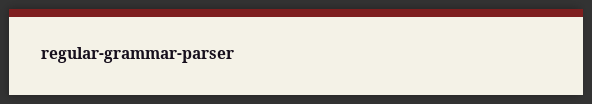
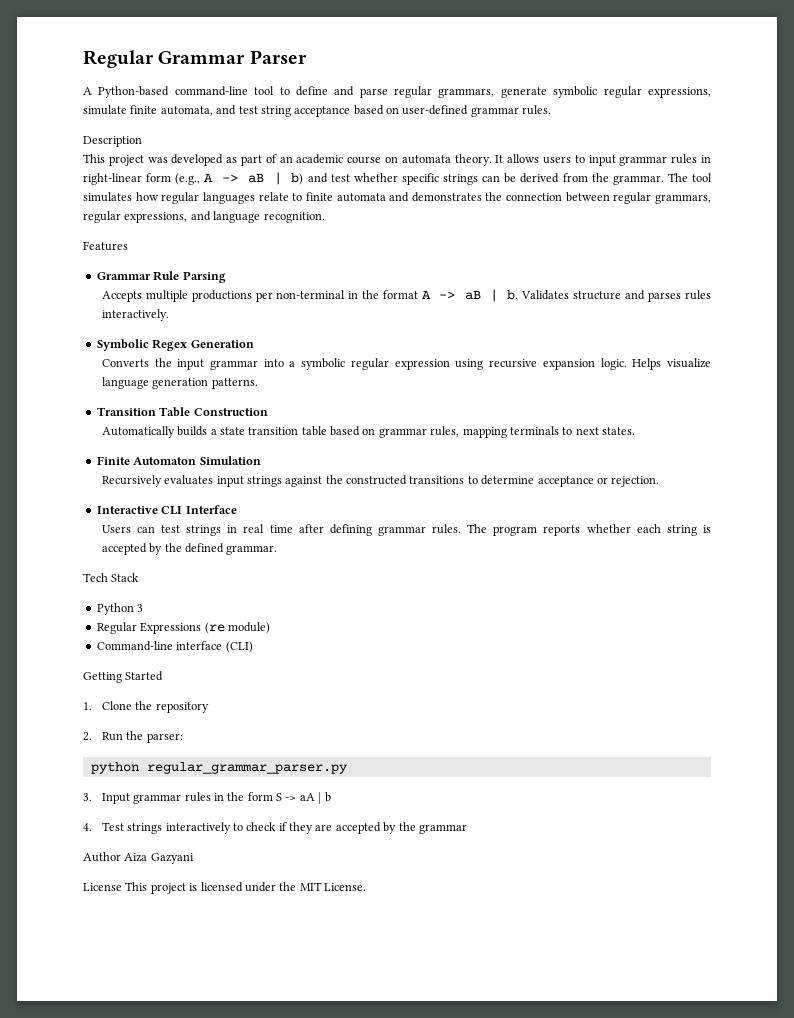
- regular-grammar-parser
+ Regular Grammar Parser
+ A Python-based command-line tool to define and parse regular grammars, generate symbolic regular expressions, simulate finite automata, and test string acceptance based on user-defined grammar rules.
+ Description
+ This project was developed as part of an academic course on automata theory. It allows users to input grammar rules in right-linear form (e.g., A -> aB | b) and test whether specific strings can be derived from the grammar. The tool simulates how regular languages relate to finite automata and demonstrates the connection between regular grammars, regular expressions, and language recognition.
+ Features
+ Grammar Rule Parsing
+ Accepts multiple productions per non-terminal in the format A -> aB | b. Validates structure and parses rules interactively.
+ Symbolic Regex Generation
+ Converts the input grammar into a symbolic regular expression using recursive expansion logic. Helps visualize language generation patterns.
+ Transition Table Construction
+ Automatically builds a state transition table based on grammar rules, mapping terminals to next states.
+ Finite Automaton Simulation
+ Recursively evaluates input strings against the constructed transitions to determine acceptance or rejection.
+ Interactive CLI Interface
+ Users can test strings in real time after defining grammar rules. The program reports whether each string is accepted by the defined grammar.
+ Tech Stack
+ Python 3
+ Regular Expressions (re module)
+ Command-line interface (CLI)
+ Getting Started
+ 1. Clone the repository
+ 2. Run the parser:
+ python regular_grammar_parser.py
+ 3. Input grammar rules in the form S -> aA | b
+ 4. Test strings interactively to check if they are accepted by the grammar
+ Author Aiza Gazyani
+ License This project is licensed under the MIT License.

